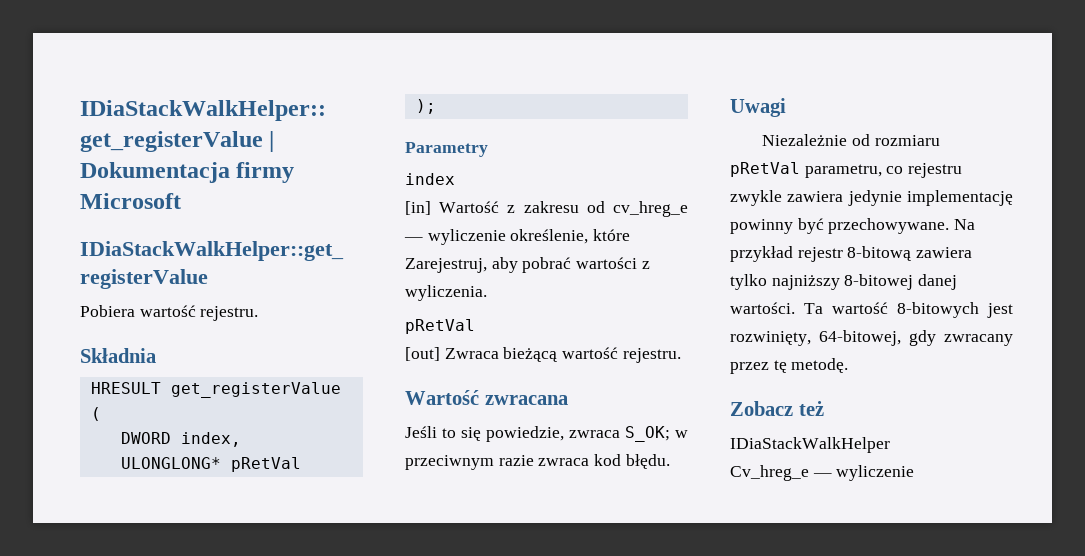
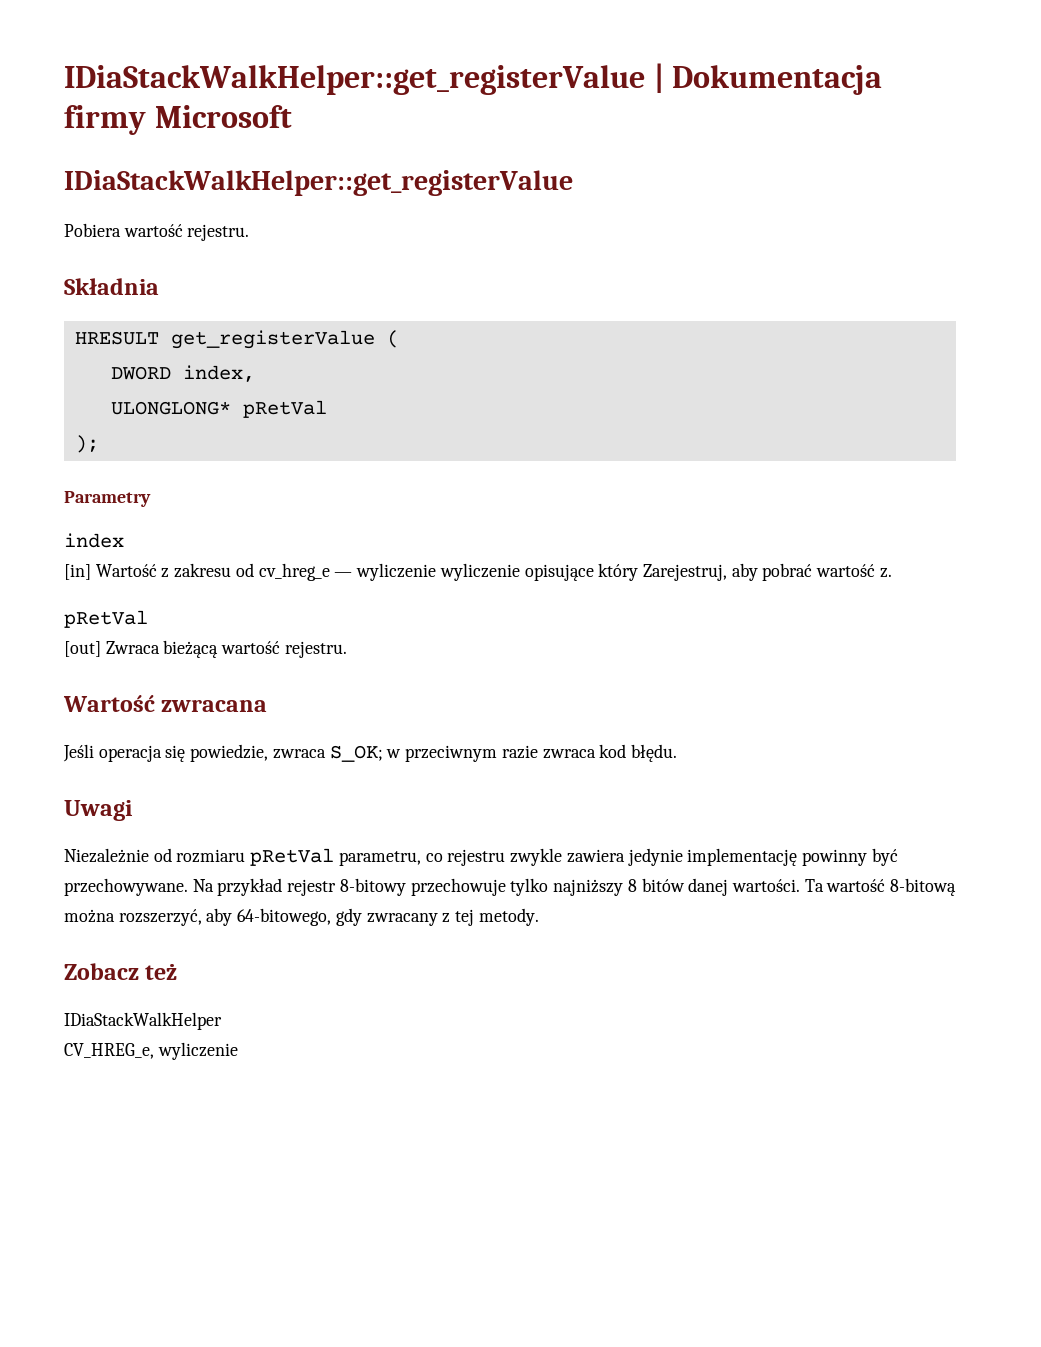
- [in] Wartość z zakresu od cv_hreg_e — wyliczenie określenie, które Zarejestruj, aby pobrać wartości z wyliczenia.
+ [in] Wartość z zakresu od cv_hreg_e — wyliczenie wyliczenie opisujące który Zarejestruj, aby pobrać wartość z.
- Jeśli to się powiedzie, zwraca S_OK; w przeciwnym razie zwraca kod błędu.
+ Jeśli operacja się powiedzie, zwraca S_OK; w przeciwnym razie zwraca kod błędu.
- Na przykład rejestr 8-bitową zawiera tylko najniższy 8-bitowej danej wartości. Ta wartość 8-bitowych jest rozwinięty, 64-bitowej, gdy zwracany przez tę metodę.
+ Na przykład rejestr 8-bitowy przechowuje tylko najniższy 8 bitów danej wartości. Ta wartość 8-bitową można rozszerzyć, aby 64-bitowego, gdy zwracany z tej metody.
- Cv_hreg_e — wyliczenie
+ CV_HREG_e, wyliczenie

